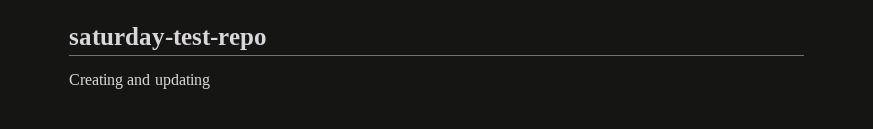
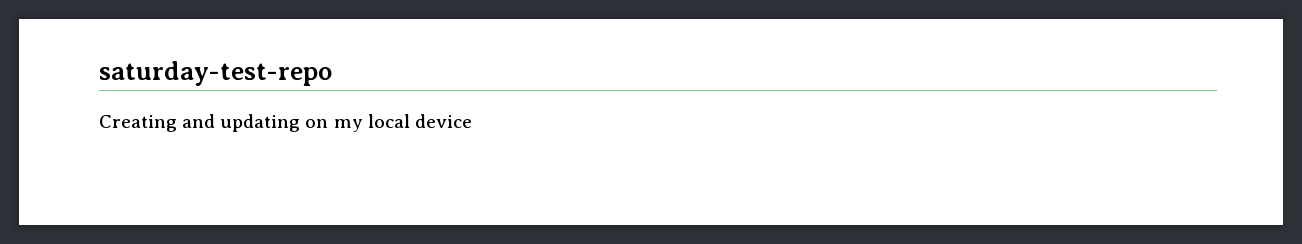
- Creating and updating
+ Creating and updating on my local device

